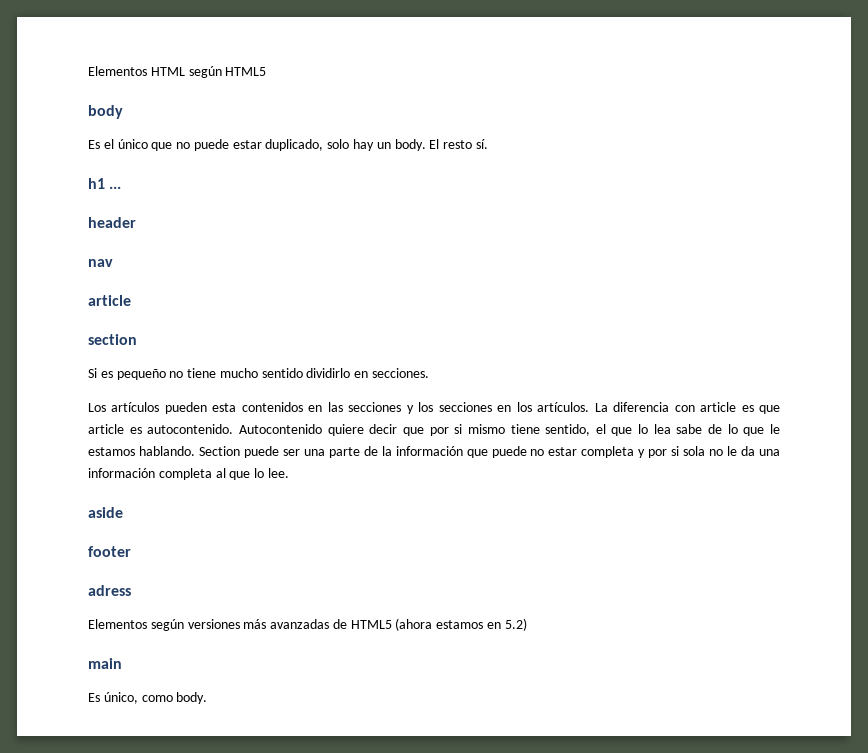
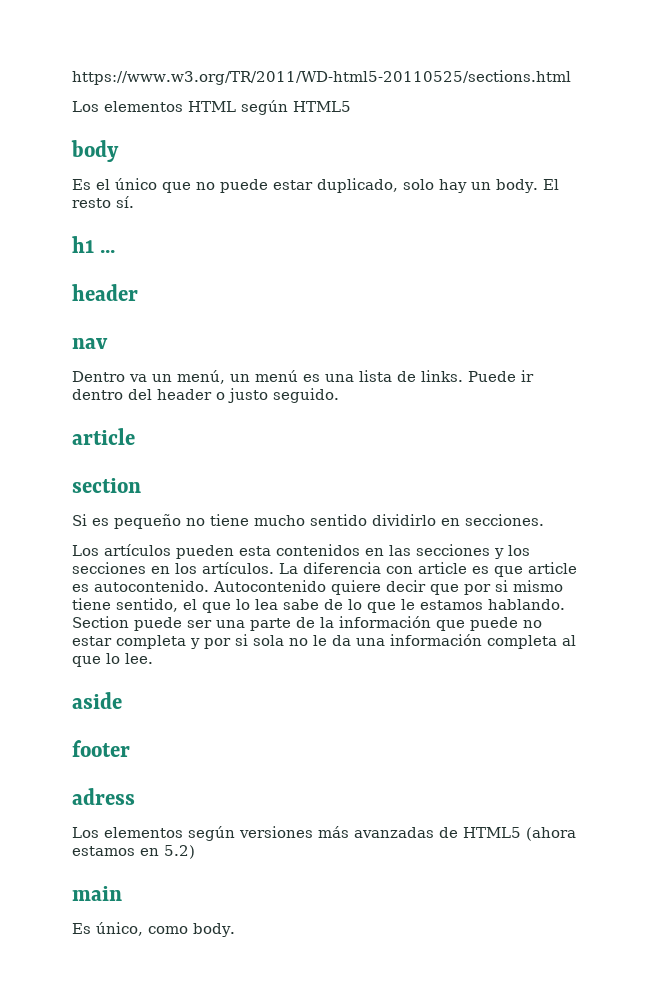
- Elementos HTML según HTML5
+ https://www.w3.org/TR/2011/WD-html5-20110525/sections.html
+ Los elementos HTML según HTML5
+ Dentro va un menú, un menú es una lista de links. Puede ir dentro del header o justo seguido.
- Elementos según versiones más avanzadas de HTML5 (ahora estamos en 5.2)
+ Los elementos según versiones más avanzadas de HTML5 (ahora estamos en 5.2)

